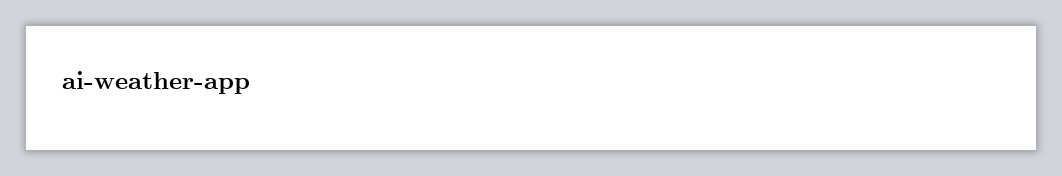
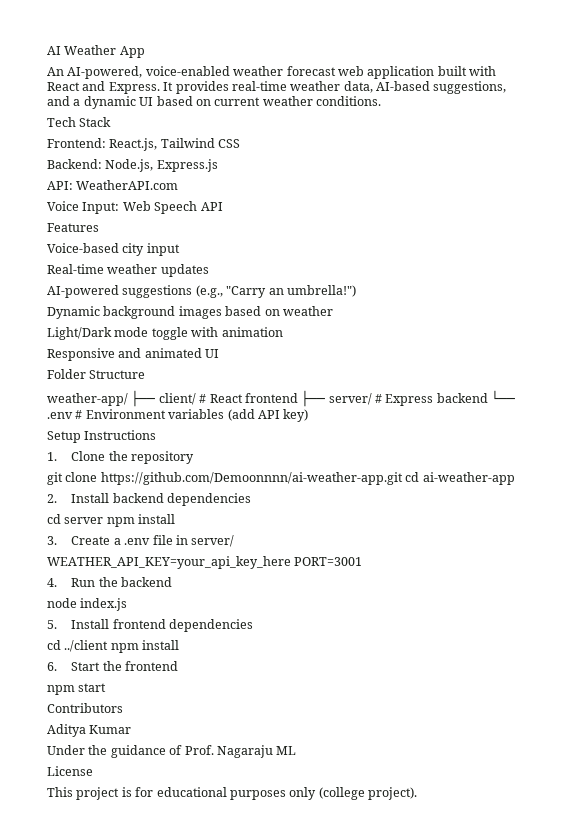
- ai-weather-app
+ AI Weather App
+ An AI-powered, voice-enabled weather forecast web application built with React and Express. It provides real-time weather data, AI-based suggestions, and a dynamic UI based on current weather conditions.
+ Tech Stack
+ Frontend: React.js, Tailwind CSS
+ Backend: Node.js, Express.js
+ API: WeatherAPI.com
+ Voice Input: Web Speech API
+ Features
+ Voice-based city input
+ Real-time weather updates
+ AI-powered suggestions (e.g., "Carry an umbrella!")
+ Dynamic background images based on weather
+ Light/Dark mode toggle with animation
+ Responsive and animated UI
+ Folder Structure
+ weather-app/ ├── client/ # React frontend ├── server/ # Express backend └── .env # Environment variables (add API key)
+ Setup Instructions
+ 1. Clone the repository
+ git clone https://github.com/Demoonnnn/ai-weather-app.git cd ai-weather-app
+ 2. Install backend dependencies
+ cd server npm install
+ 3. Create a .env file in server/
+ WEATHER_API_KEY=your_api_key_here PORT=3001
+ 4. Run the backend
+ node index.js
+ 5. Install frontend dependencies
+ cd ../client npm install
+ 6. Start the frontend
+ npm start
+ Contributors
+ Aditya Kumar
+ Under the guidance of Prof. Nagaraju ML
+ License
+ This project is for educational purposes only (college project).

